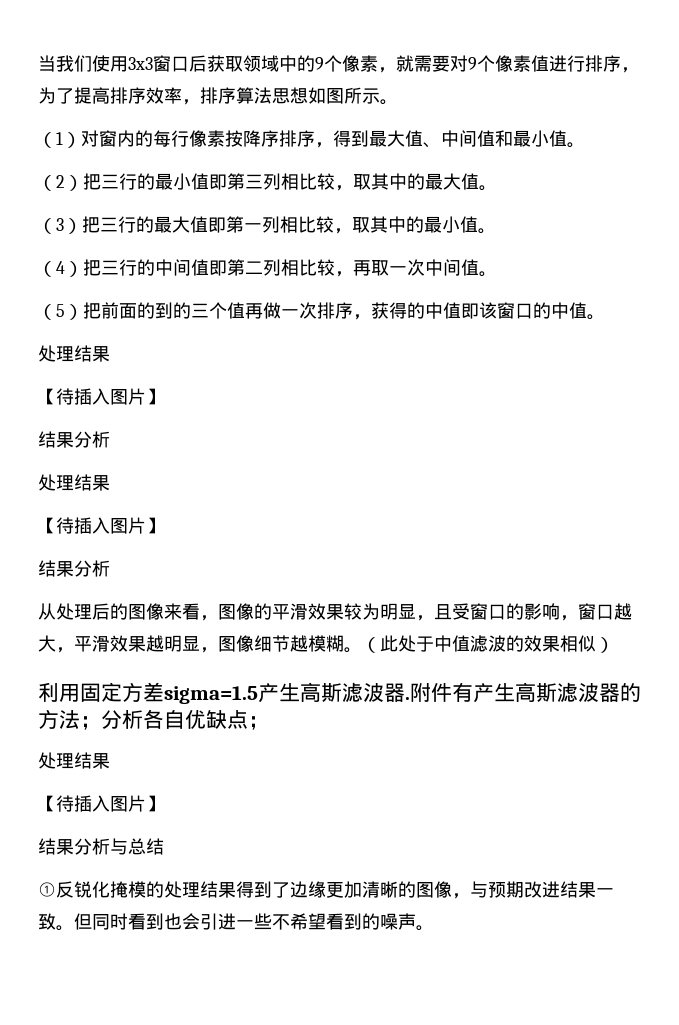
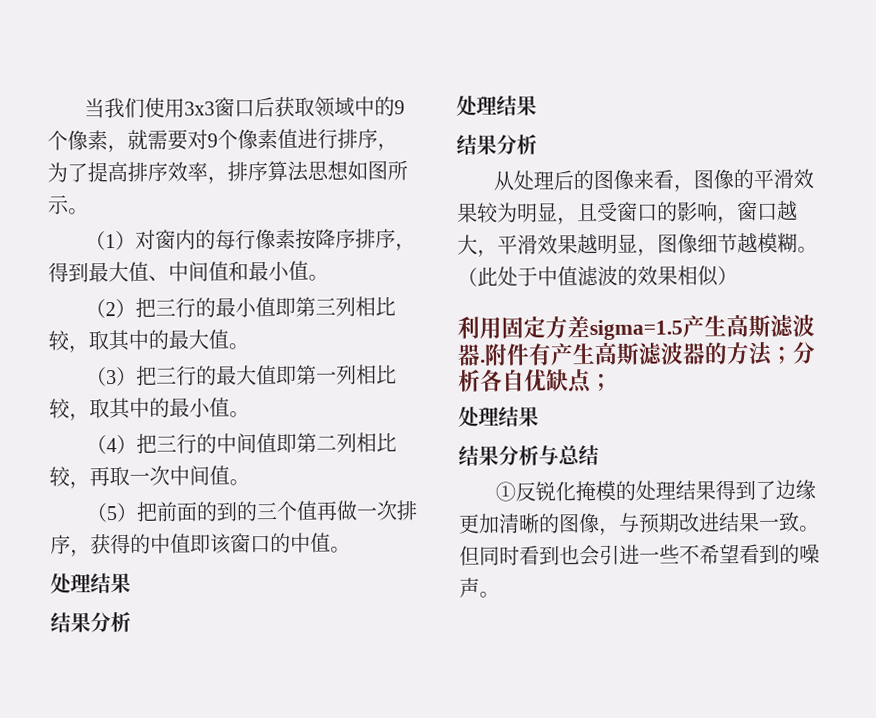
  （5）把前面的到的三个值再做一次排序，获得的中值即该窗口的中值。
  处理结果
- 【待插入图片】
  结果分析
  处理结果
- 【待插入图片】
  附件有产生高斯滤波器的方法；分析各自优缺点；
  处理结果
- 【待插入图片】

